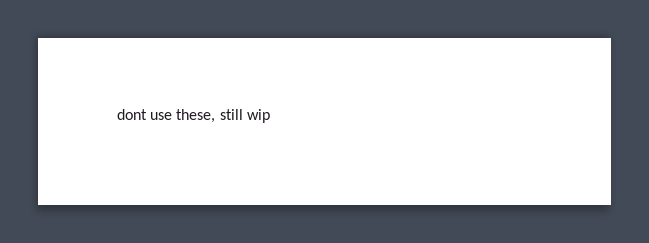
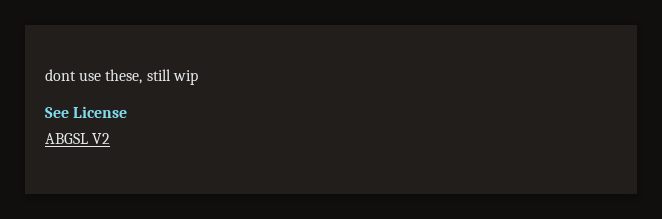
+ See License
+ ABGSL V2

